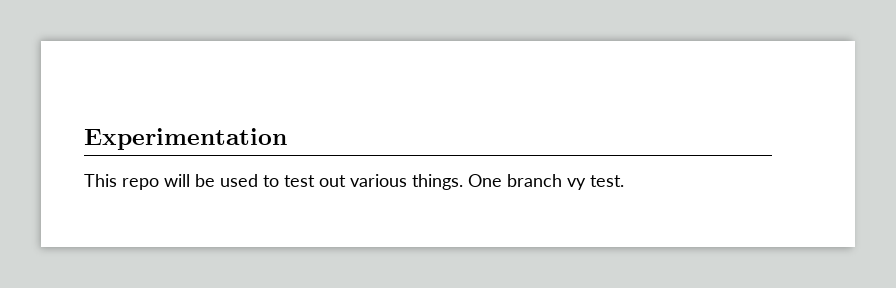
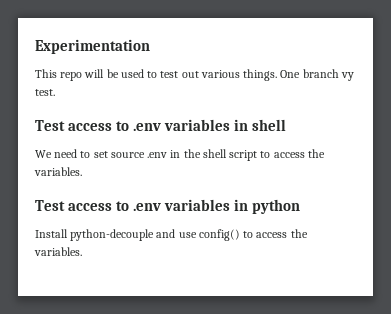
+ Test access to .env variables in shell
+ We need to set source .env in the shell script to access the variables.
+ Test access to .env variables in python
+ Install python-decouple and use config() to access the variables.

